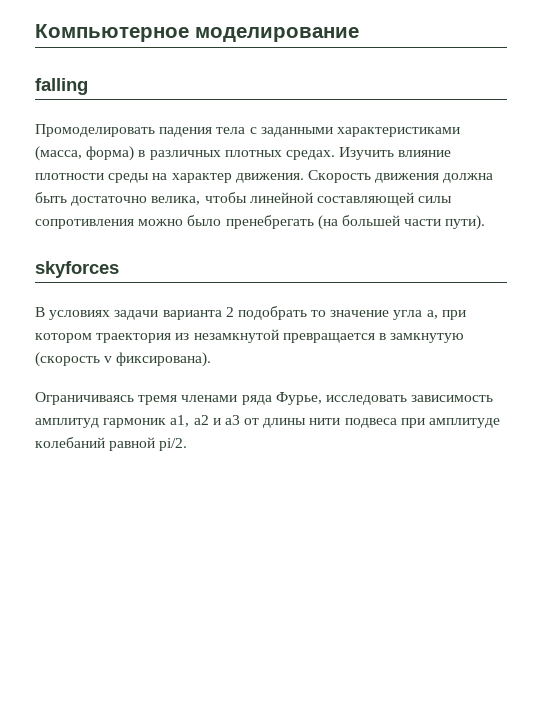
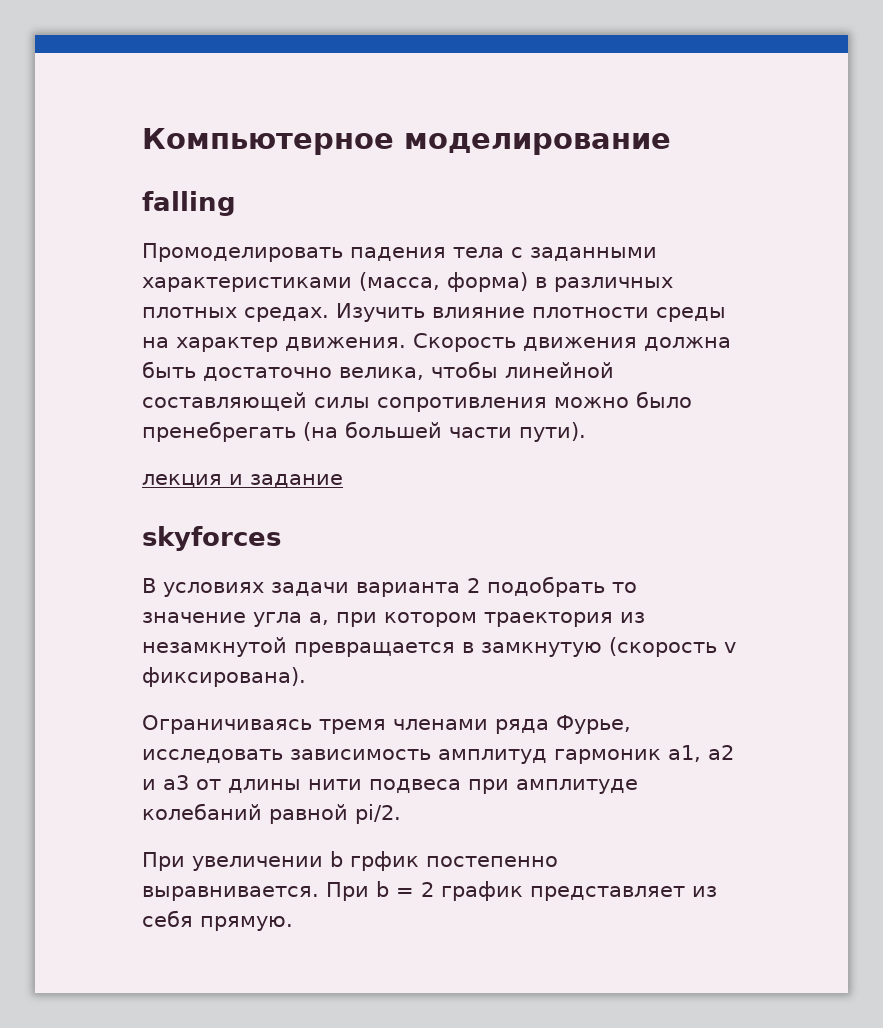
+ лекция и задание
+ При увеличении b грфик постепенно выравнивается. При b = 2 график представляет из себя прямую.

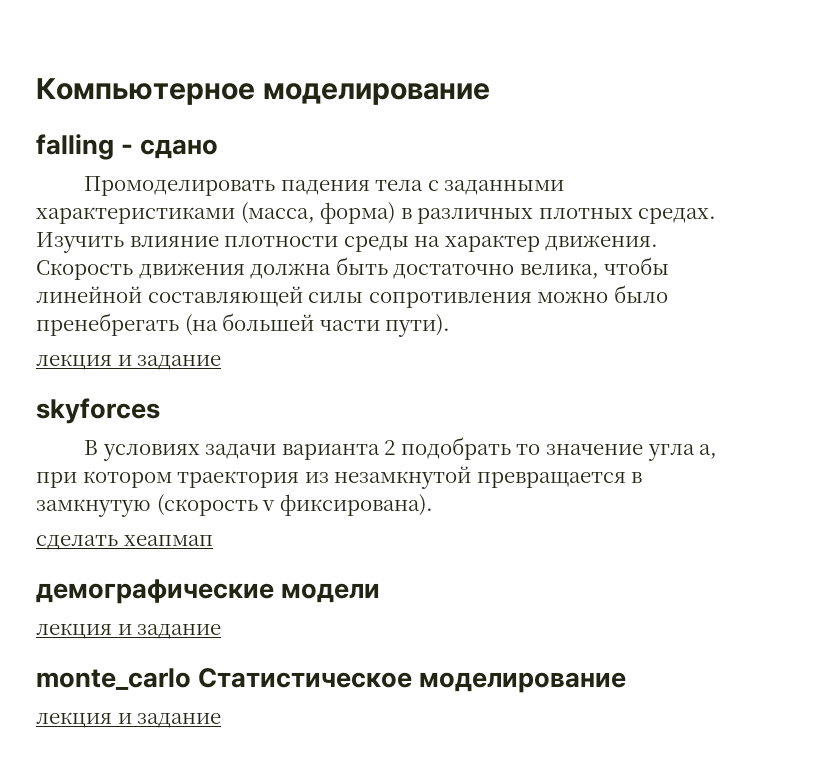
- falling
+ falling - сдано
- Ограничиваясь тремя членами ряда Фурье, исследовать зависимость амплитуд гармоник а1, а2 и а3 от длины нити подвеса при амплитуде колебаний равной pi/2.
- При увеличении b грфик постепенно выравнивается. При b = 2 график представляет из себя прямую.
+ сделать хеапмап
+ демографические модели
+ лекция и задание
+ monte_carlo Статистическое моделирование
+ лекция и задание

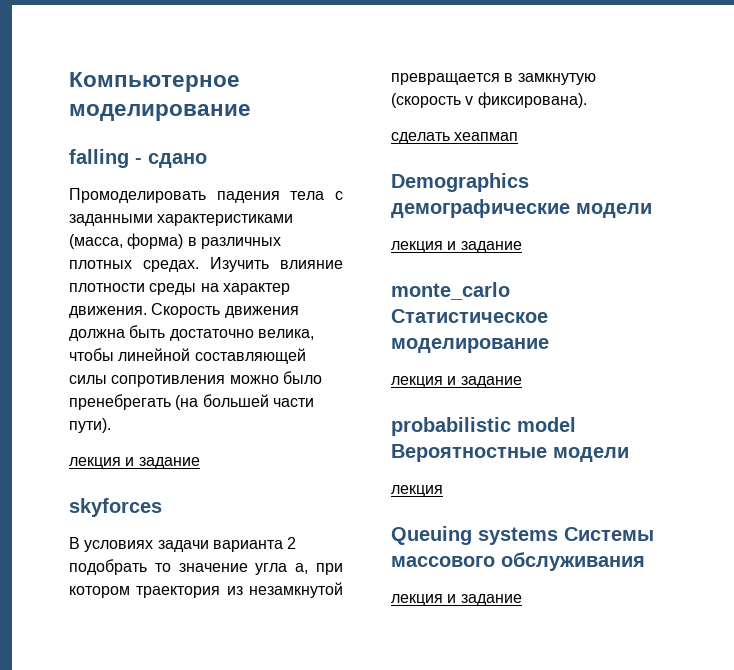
- демографические модели
+ Demographics демографические модели
+ probabilistic model Вероятностные модели
+ лекция
+ Queuing systems Системы массового обслуживания
+ лекция и задание

